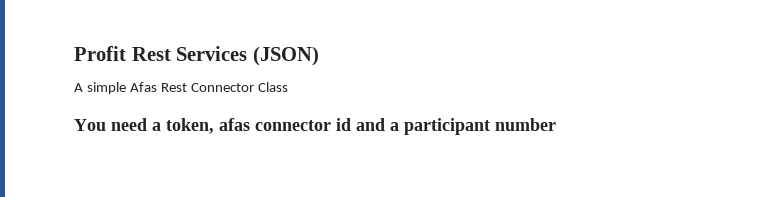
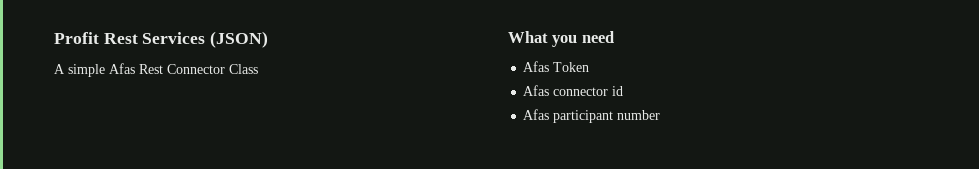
- You need a token, afas connector id and a participant number
+ What you need
+ Afas Token
+ Afas connector id
+ Afas participant number

